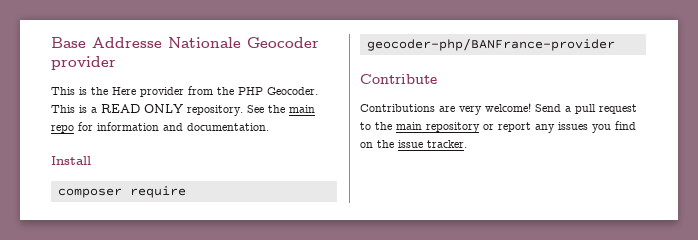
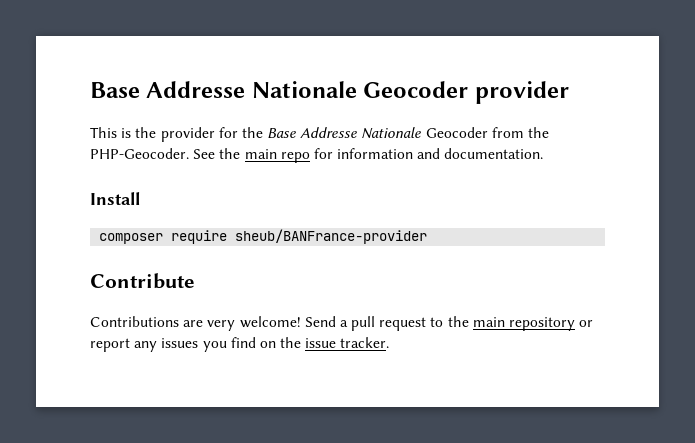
- This is the Here provider from the PHP Geocoder. This is a READ ONLY repository.
+ This is the provider for the Base Addresse Nationale Geocoder from the PHP-Geocoder.
- composer require geocoder-php/BANFrance-provider
+ composer require sheub/BANFrance-provider

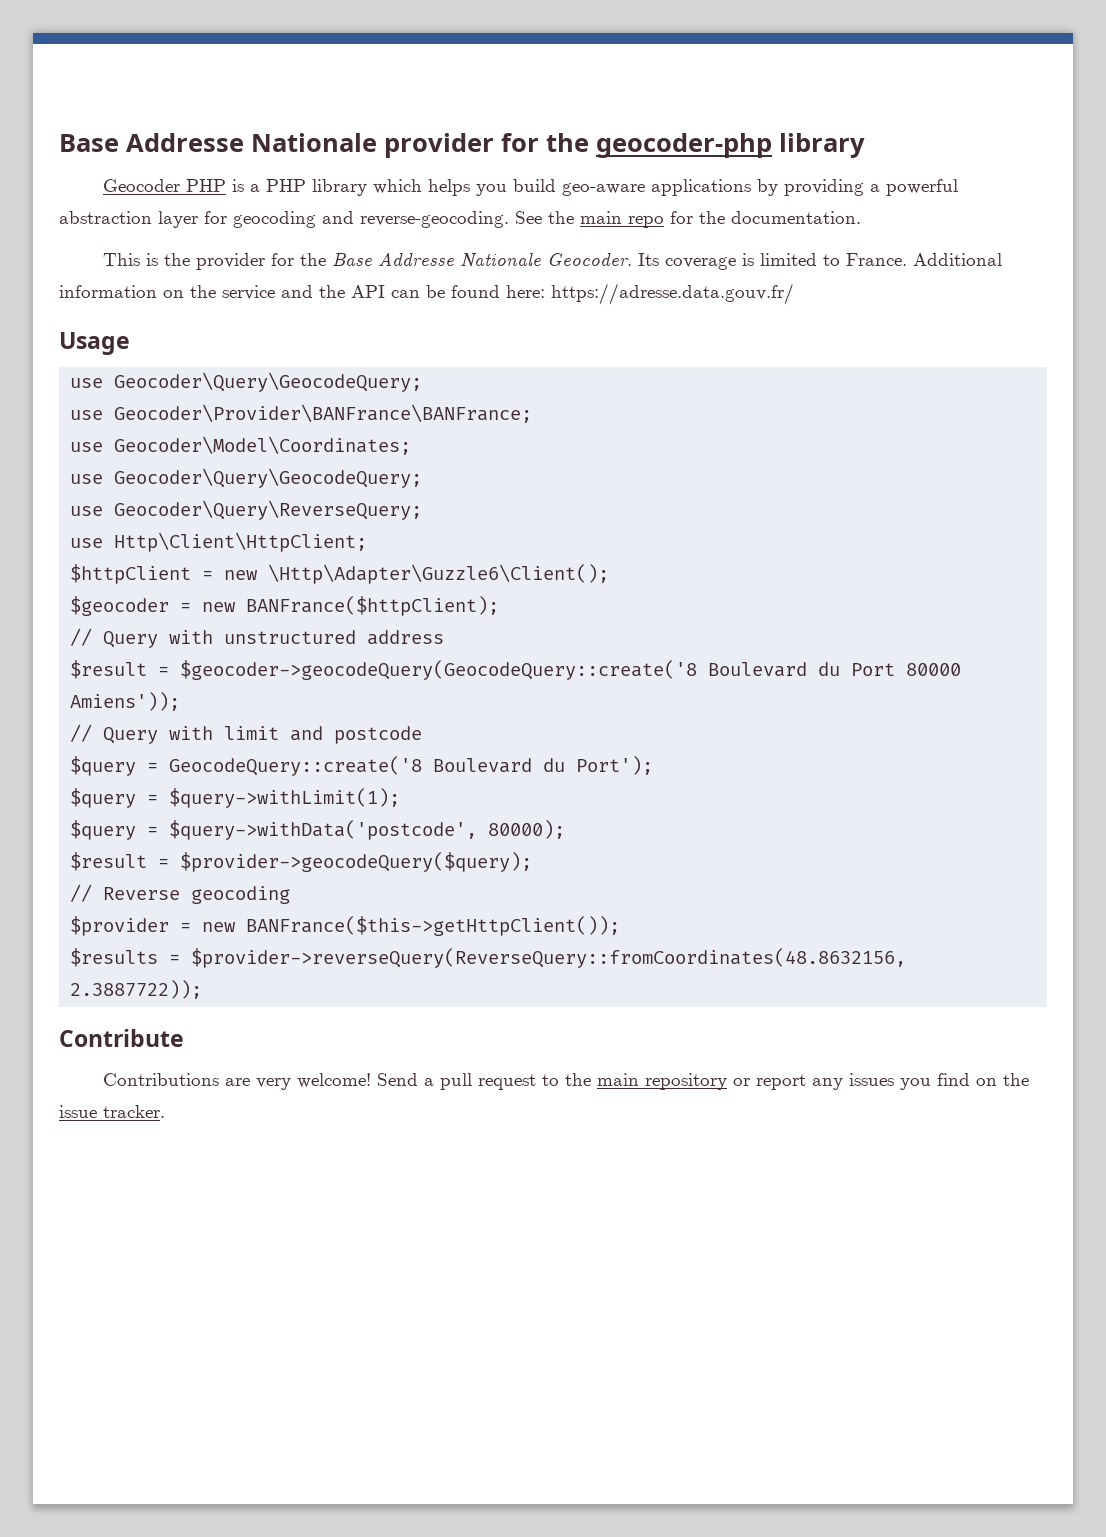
- Base Addresse Nationale Geocoder provider
+ Base Addresse Nationale provider for the geocoder-php library
+ Geocoder PHP is a PHP library which helps you build geo-aware applications by providing a powerful abstraction layer for geocoding and reverse-geocoding. See the main repo for the documentation.
- This is the provider for the Base Addresse Nationale Geocoder from the PHP-Geocoder. See the main repo for information and documentation.
- Install
- composer require sheub/BANFrance-provider
+ This is the provider for the Base Addresse Nationale Geocoder. Its coverage is limited to France. Additional information on the service and the API can be found here: https://adresse.data.gouv.fr/
+ Usage
+ use Geocoder\Query\GeocodeQuery;
+ use Geocoder\Provider\BANFrance\BANFrance;
+ use Geocoder\Model\Coordinates;
+ use Geocoder\Query\GeocodeQuery;
+ use Geocoder\Query\ReverseQuery;
+ use Http\Client\HttpClient;
+ $httpClient = new \Http\Adapter\Guzzle6\Client();
+ $geocoder = new BANFrance($httpClient);
+ // Query with unstructured address
+ $result = $geocoder->geocodeQuery(GeocodeQuery::create('8 Boulevard du Port 80000 Amiens'));
+ // Query with limit and postcode
+ $query = GeocodeQuery::create('8 Boulevard du Port');
+ $query = $query->withLimit(1);
+ $query = $query->withData('postcode', 80000);
+ $result = $provider->geocodeQuery($query);
+ // Reverse geocoding
+ $provider = new BANFrance($this->getHttpClient());
+ $results = $provider->reverseQuery(ReverseQuery::fromCoordinates(48.8632156, 2.3887722));

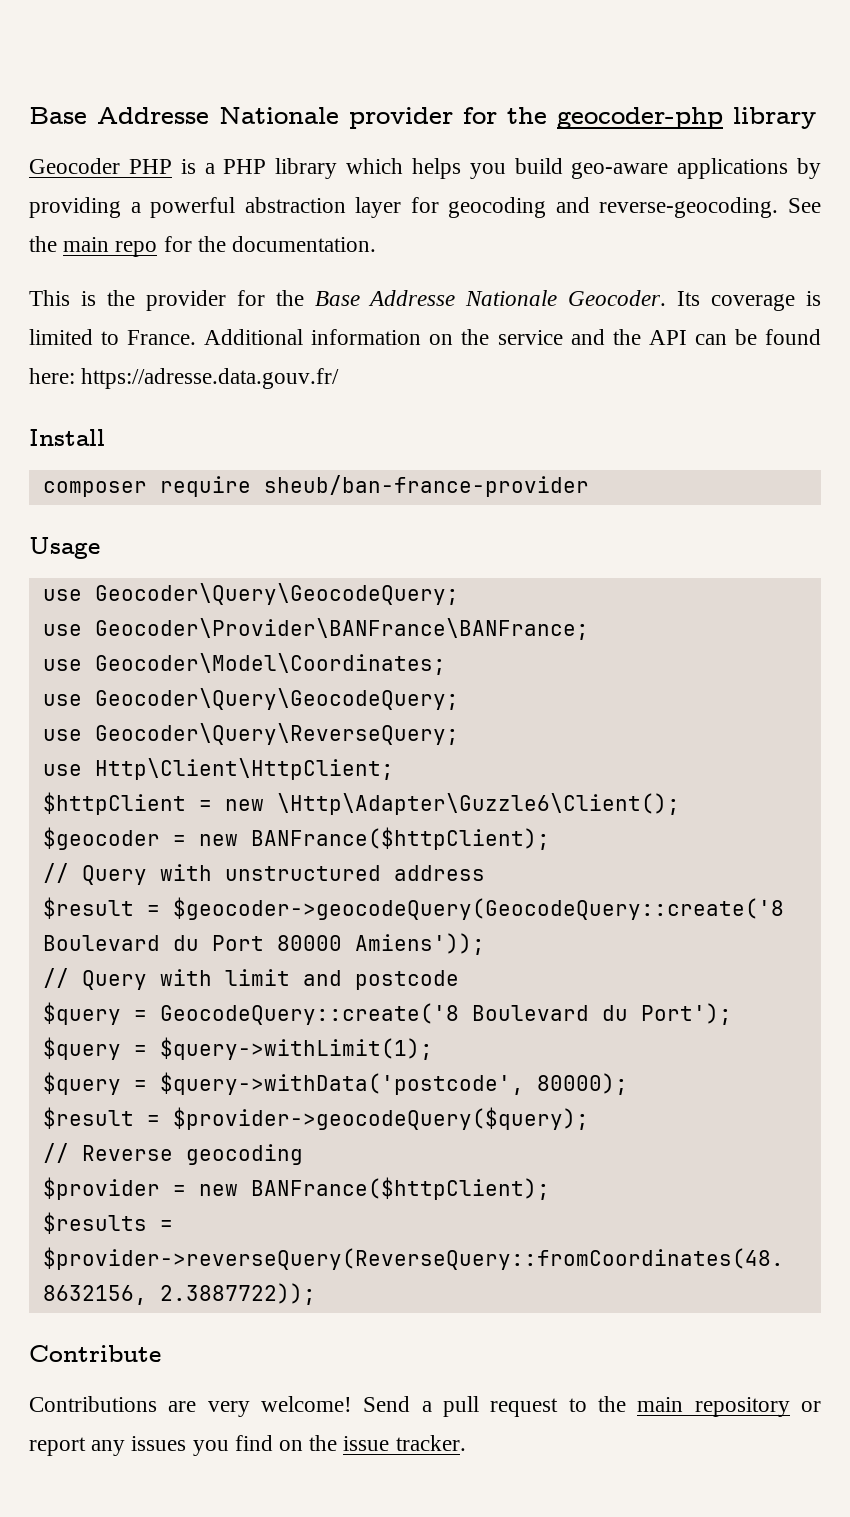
+ Install
+ composer require sheub/ban-france-provider
- $provider = new BANFrance($this->getHttpClient());
+ $provider = new BANFrance($httpClient);

